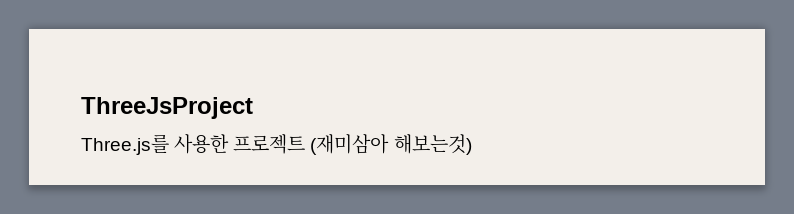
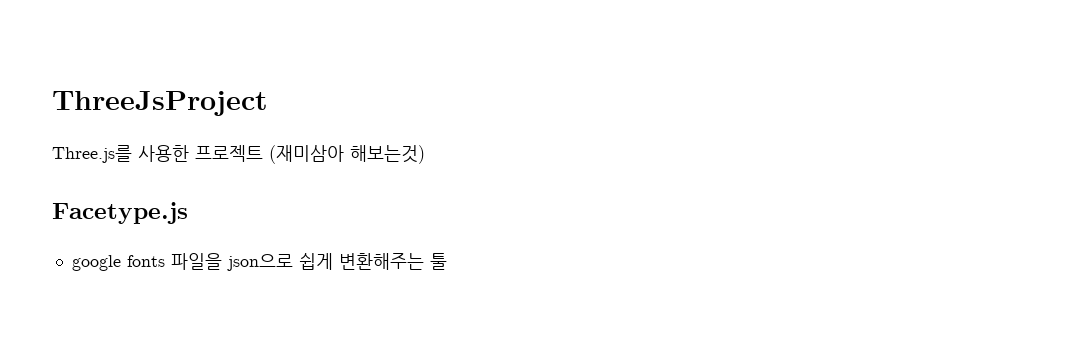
+ Facetype.js
+ google fonts 파일을 json으로 쉽게 변환해주는 툴

